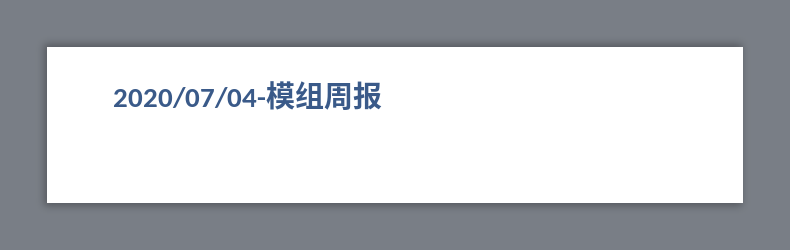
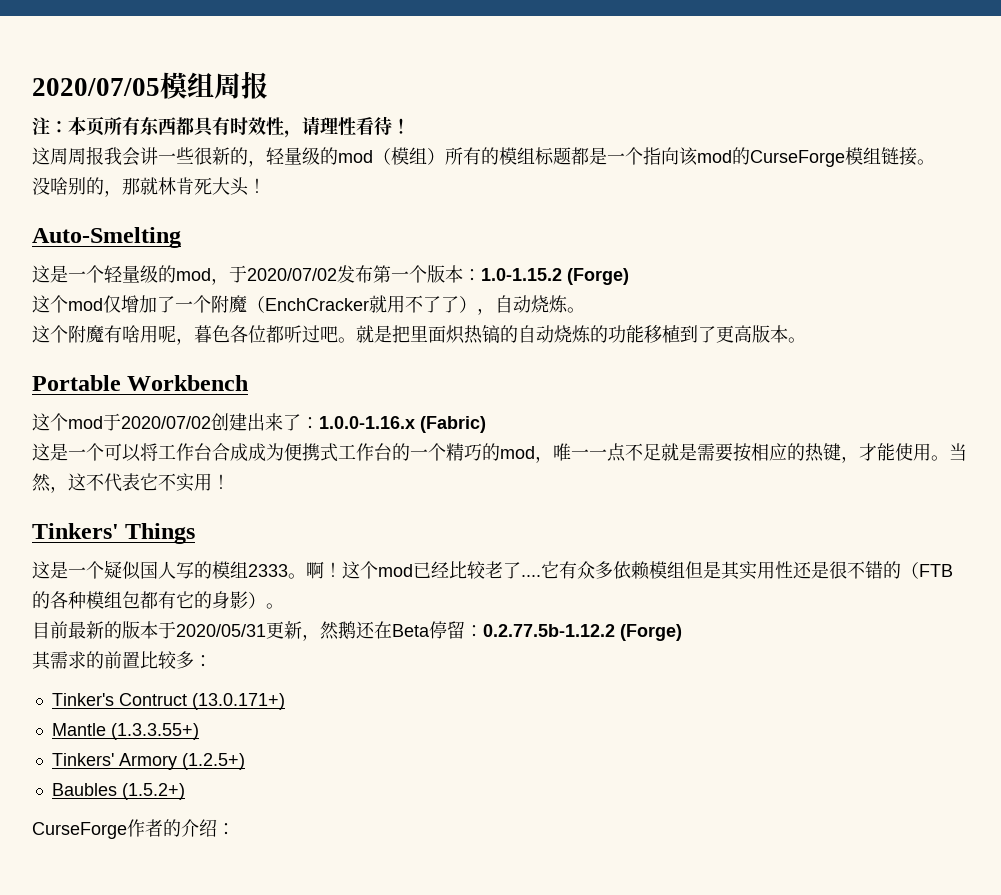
- 2020/07/04-模组周报
+ 2020/07/05模组周报
+ 注：本页所有东西都具有时效性，请理性看待！
+ 这周周报我会讲一些很新的，轻量级的mod（模组）所有的模组标题都是一个指向该mod的CurseForge模组链接。
+ 没啥别的，那就林肯死大头！
+ Auto-Smelting
+ 这是一个轻量级的mod，于2020/07/02发布第一个版本：1.0-1.15.2 (Forge)
+ 这个mod仅增加了一个附魔（EnchCracker就用不了了），自动烧炼。
+ 这个附魔有啥用呢，暮色各位都听过吧。就是把里面炽热镐的自动烧炼的功能移植到了更高版本。
+ Portable Workbench
+ 这个mod于2020/07/02创建出来了：1.0.0-1.16.x (Fabric)
+ 这是一个可以将工作台合成成为便携式工作台的一个精巧的mod，唯一一点不足就是需要按相应的热键，才能使用。当然，这不代表它不实用！
+ Tinkers' Things
+ 这是一个疑似国人写的模组2333。啊！这个mod已经比较老了....它有众多依赖模组但是其实用性还是很不错的（FTB的各种模组包都有它的身影）。
+ 目前最新的版本于2020/05/31更新，然鹅还在Beta停留：0.2.77.5b-1.12.2 (Forge)
+ 其需求的前置比较多：
+ Tinker's Contruct (13.0.171+)
+ Mantle (1.3.3.55+)
+ Tinkers' Armory (1.2.5+)
+ Baubles (1.5.2+)
+ CurseForge作者的介绍：

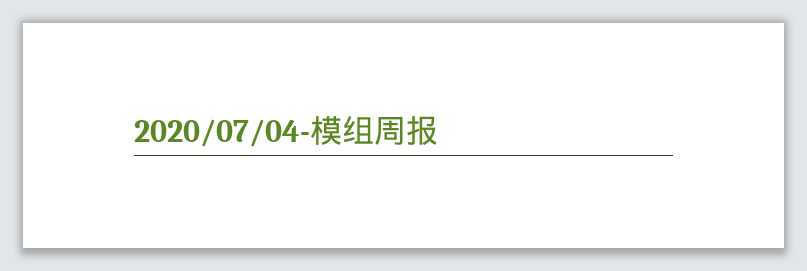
- 2020/07/05模组周报
+ 2020/07/04-模组周报
- 注：本页所有东西都具有时效性，请理性看待！
- 这周周报我会讲一些很新的，轻量级的mod（模组）所有的模组标题都是一个指向该mod的CurseForge模组链接。
- 没啥别的，那就林肯死大头！
- Auto-Smelting
- 这是一个轻量级的mod，于2020/07/02发布第一个版本：1.0-1.15.2 (Forge)
- 这个mod仅增加了一个附魔（EnchCracker就用不了了），自动烧炼。
- 这个附魔有啥用呢，暮色各位都听过吧。就是把里面炽热镐的自动烧炼的功能移植到了更高版本。
- Portable Workbench
- 这个mod于2020/07/02创建出来了：1.0.0-1.16.x (Fabric)
- 这是一个可以将工作台合成成为便携式工作台的一个精巧的mod，唯一一点不足就是需要按相应的热键，才能使用。当然，这不代表它不实用！
- Tinkers' Things
- 这是一个疑似国人写的模组2333。啊！这个mod已经比较老了....它有众多依赖模组但是其实用性还是很不错的（FTB的各种模组包都有它的身影）。
- 目前最新的版本于2020/05/31更新，然鹅还在Beta停留：0.2.77.5b-1.12.2 (Forge)
- 其需求的前置比较多：
- Tinker's Contruct (13.0.171+)
- Mantle (1.3.3.55+)
- Tinkers' Armory (1.2.5+)
- Baubles (1.5.2+)
- CurseForge作者的介绍：

